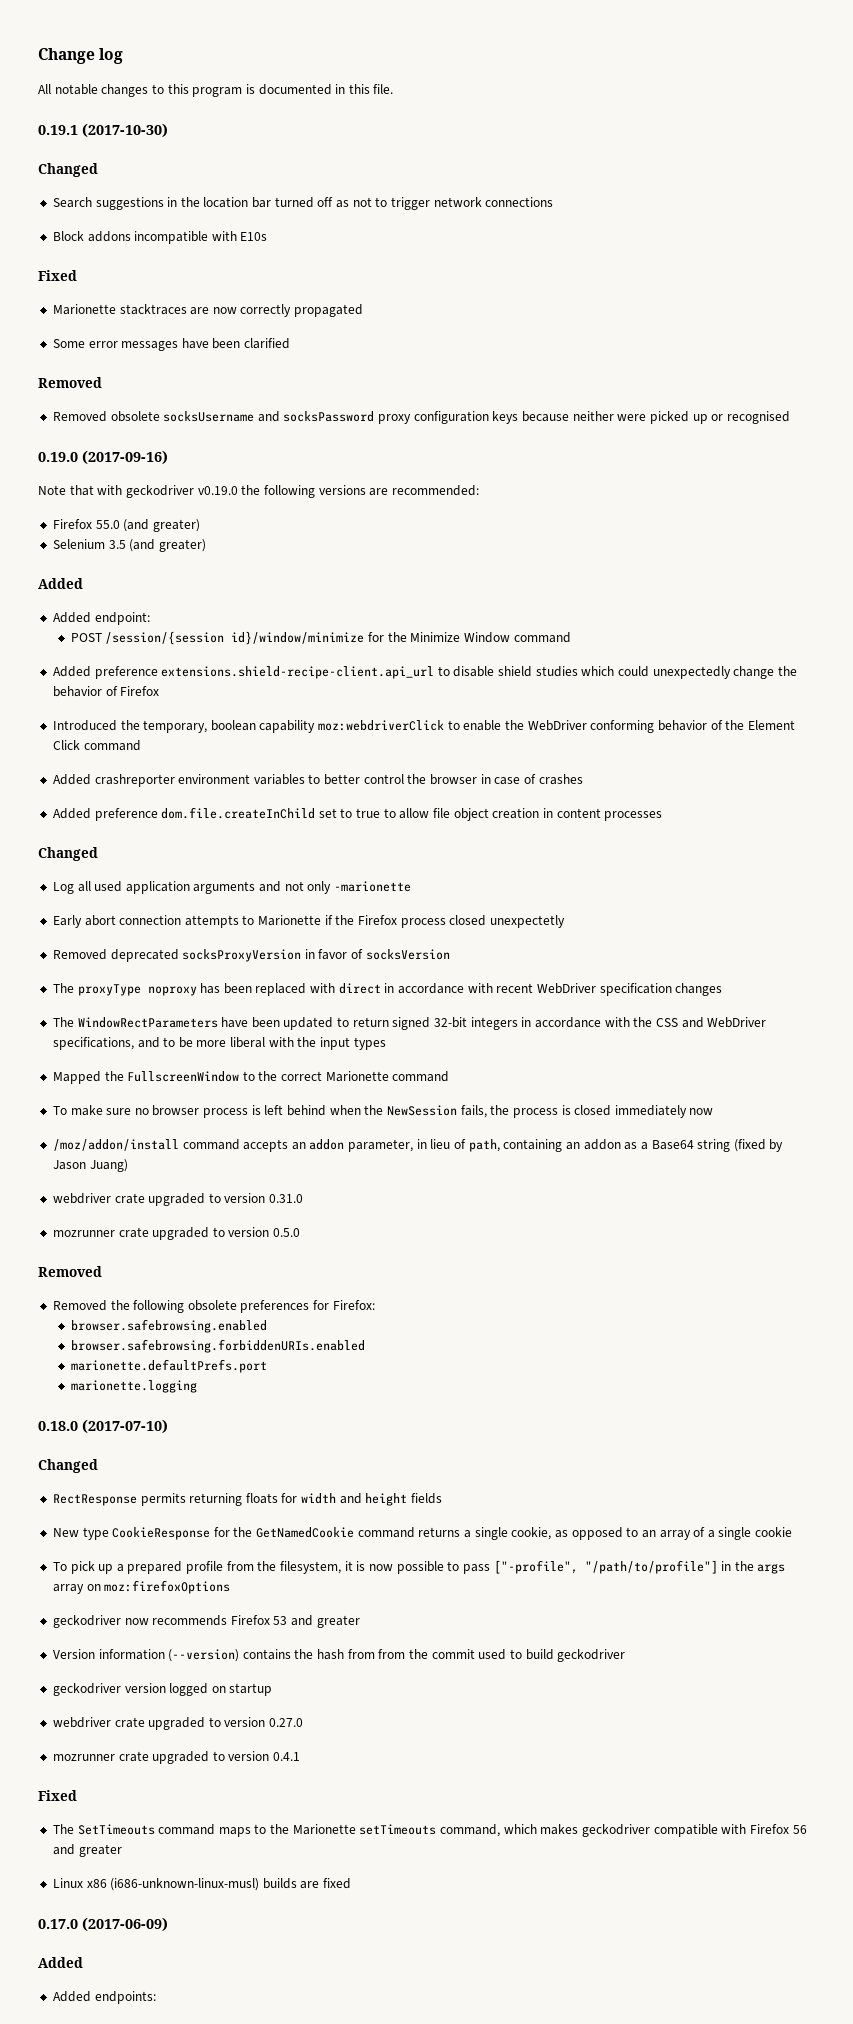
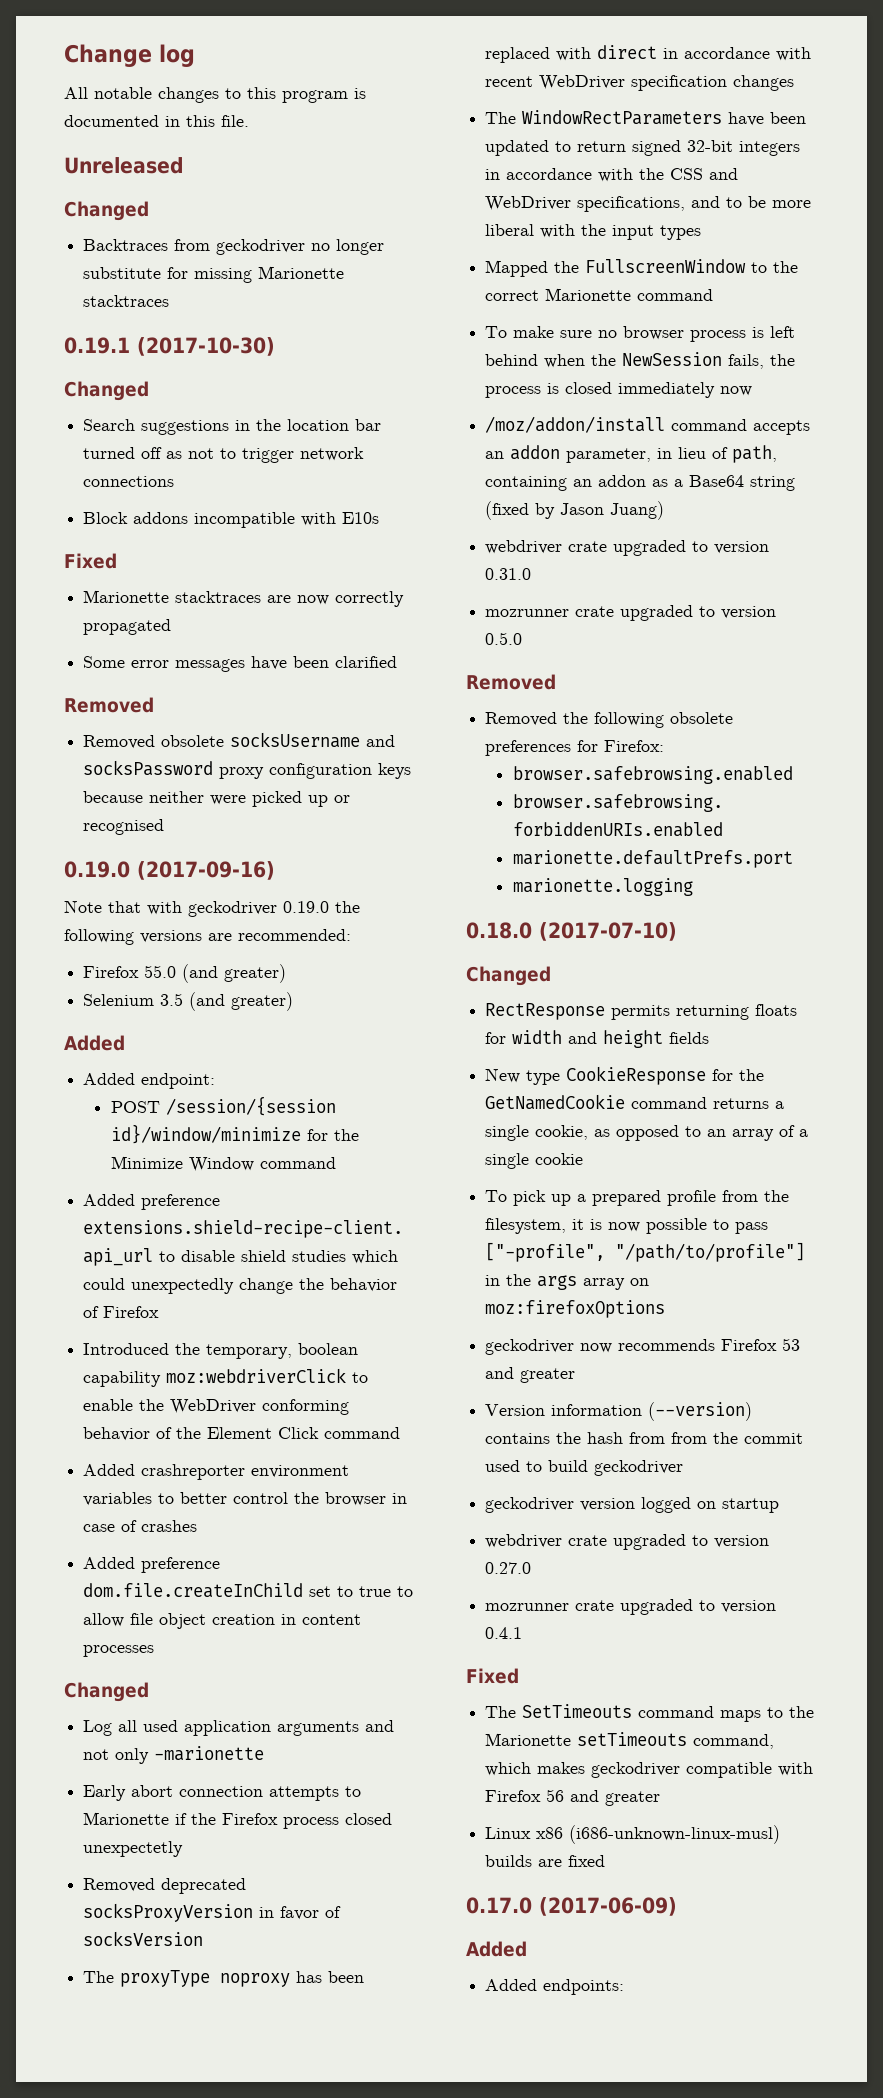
+ Unreleased
+ Changed
+ Backtraces from geckodriver no longer substitute for missing Marionette stacktraces
- Note that with geckodriver v0.19.0 the following versions are recommended:
+ Note that with geckodriver 0.19.0 the following versions are recommended:

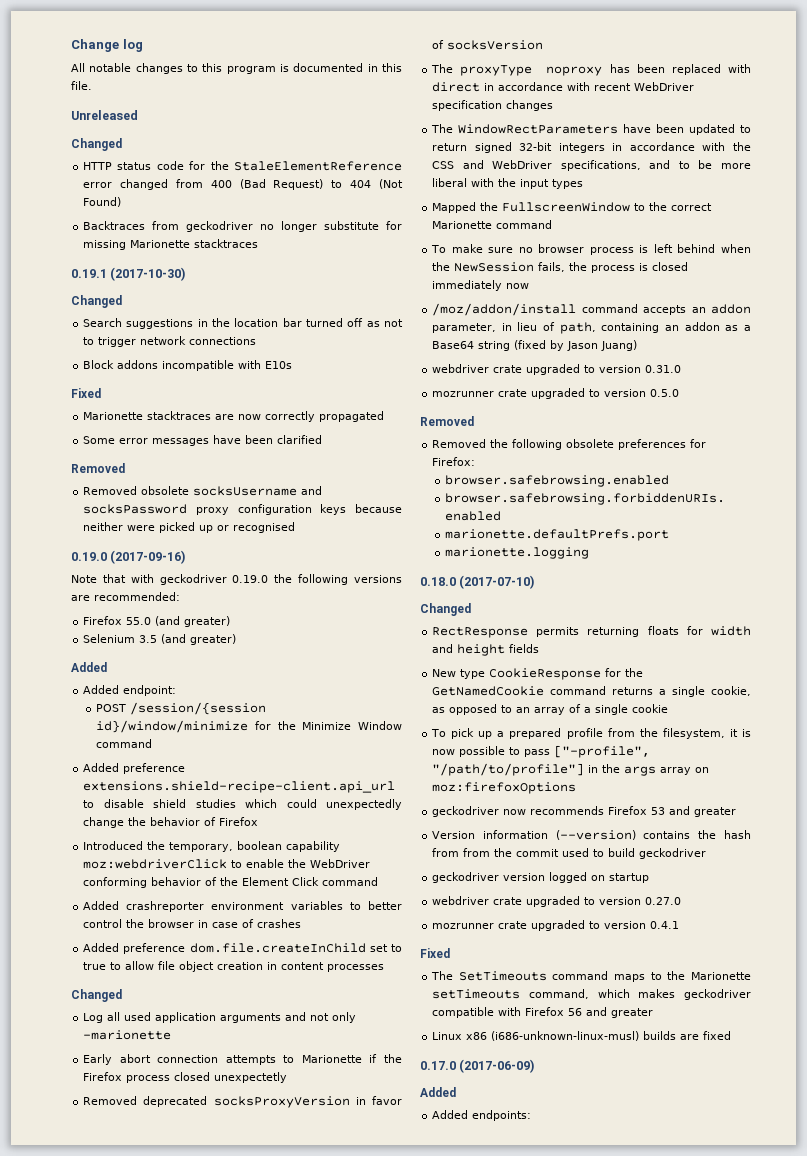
+ HTTP status code for the StaleElementReference error changed from 400 (Bad Request) to 404 (Not Found)

